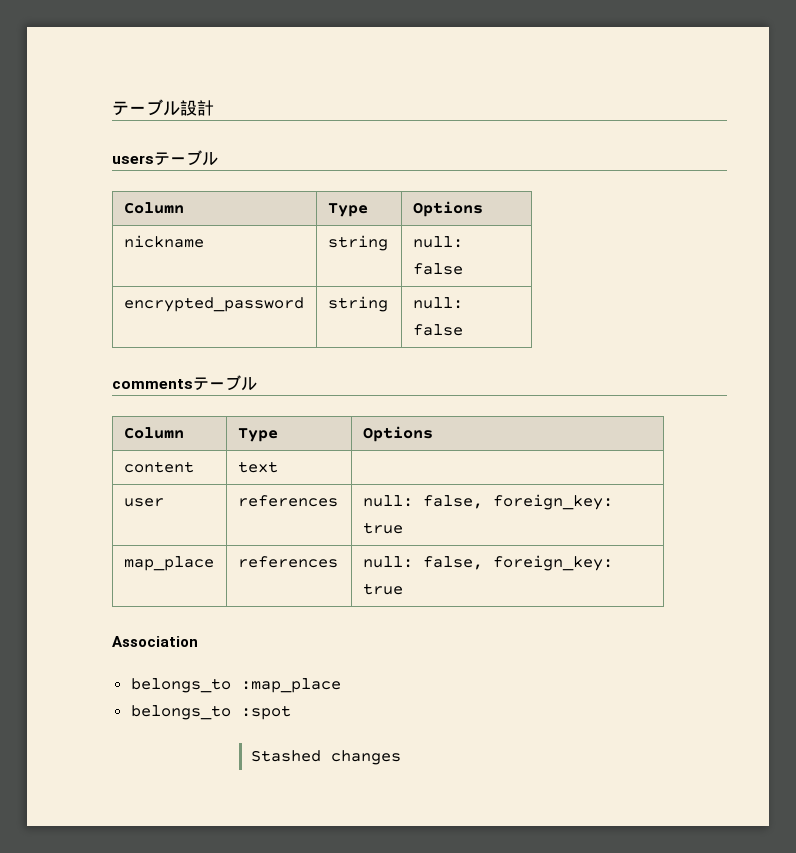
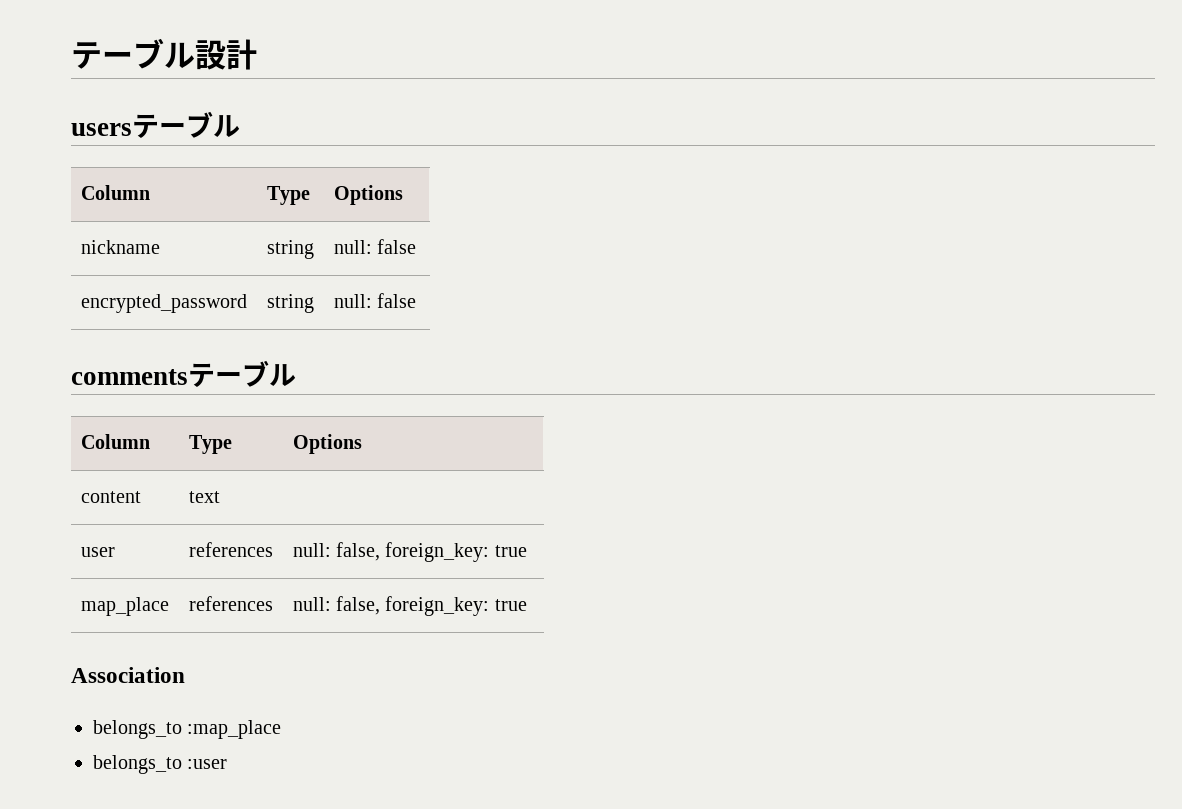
- belongs_to :spot
- Stashed changes
+ belongs_to :user

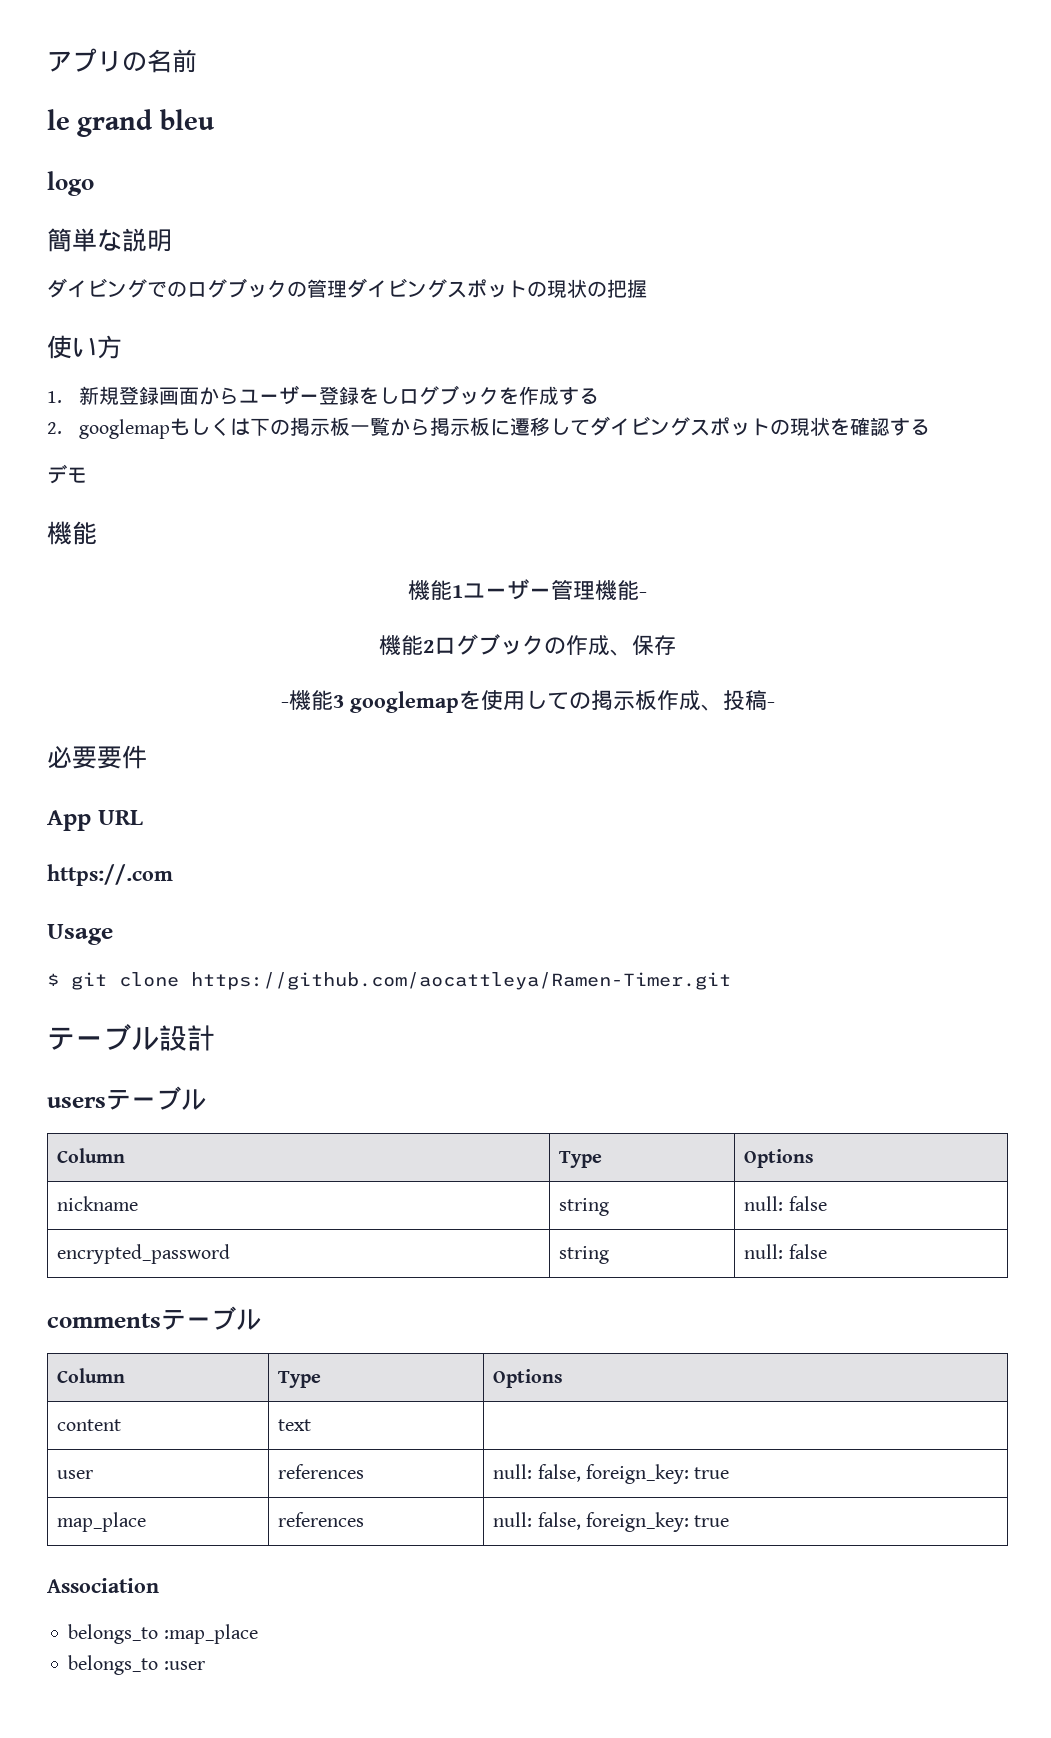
+ アプリの名前
+ le grand bleu
+ logo
+ 簡単な説明
+ ダイビングでのログブックの管理ダイビングスポットの現状の把握
+ 使い方
+ 1.新規登録画面からユーザー登録をしログブックを作成する
+ 2. googlemapもしくは下の掲示板一覧から掲示板に遷移してダイビングスポットの現状を確認する
+ デモ
+ 機能
+ 機能1ユーザー管理機能-
+ 機能2ログブックの作成、保存
+ -機能3 googlemapを使用しての掲示板作成、投稿-
+ 必要要件
+ App URL
+ https://.com
+ Usage
+ $ git clone https://github.com/aocattleya/Ramen-Timer.git

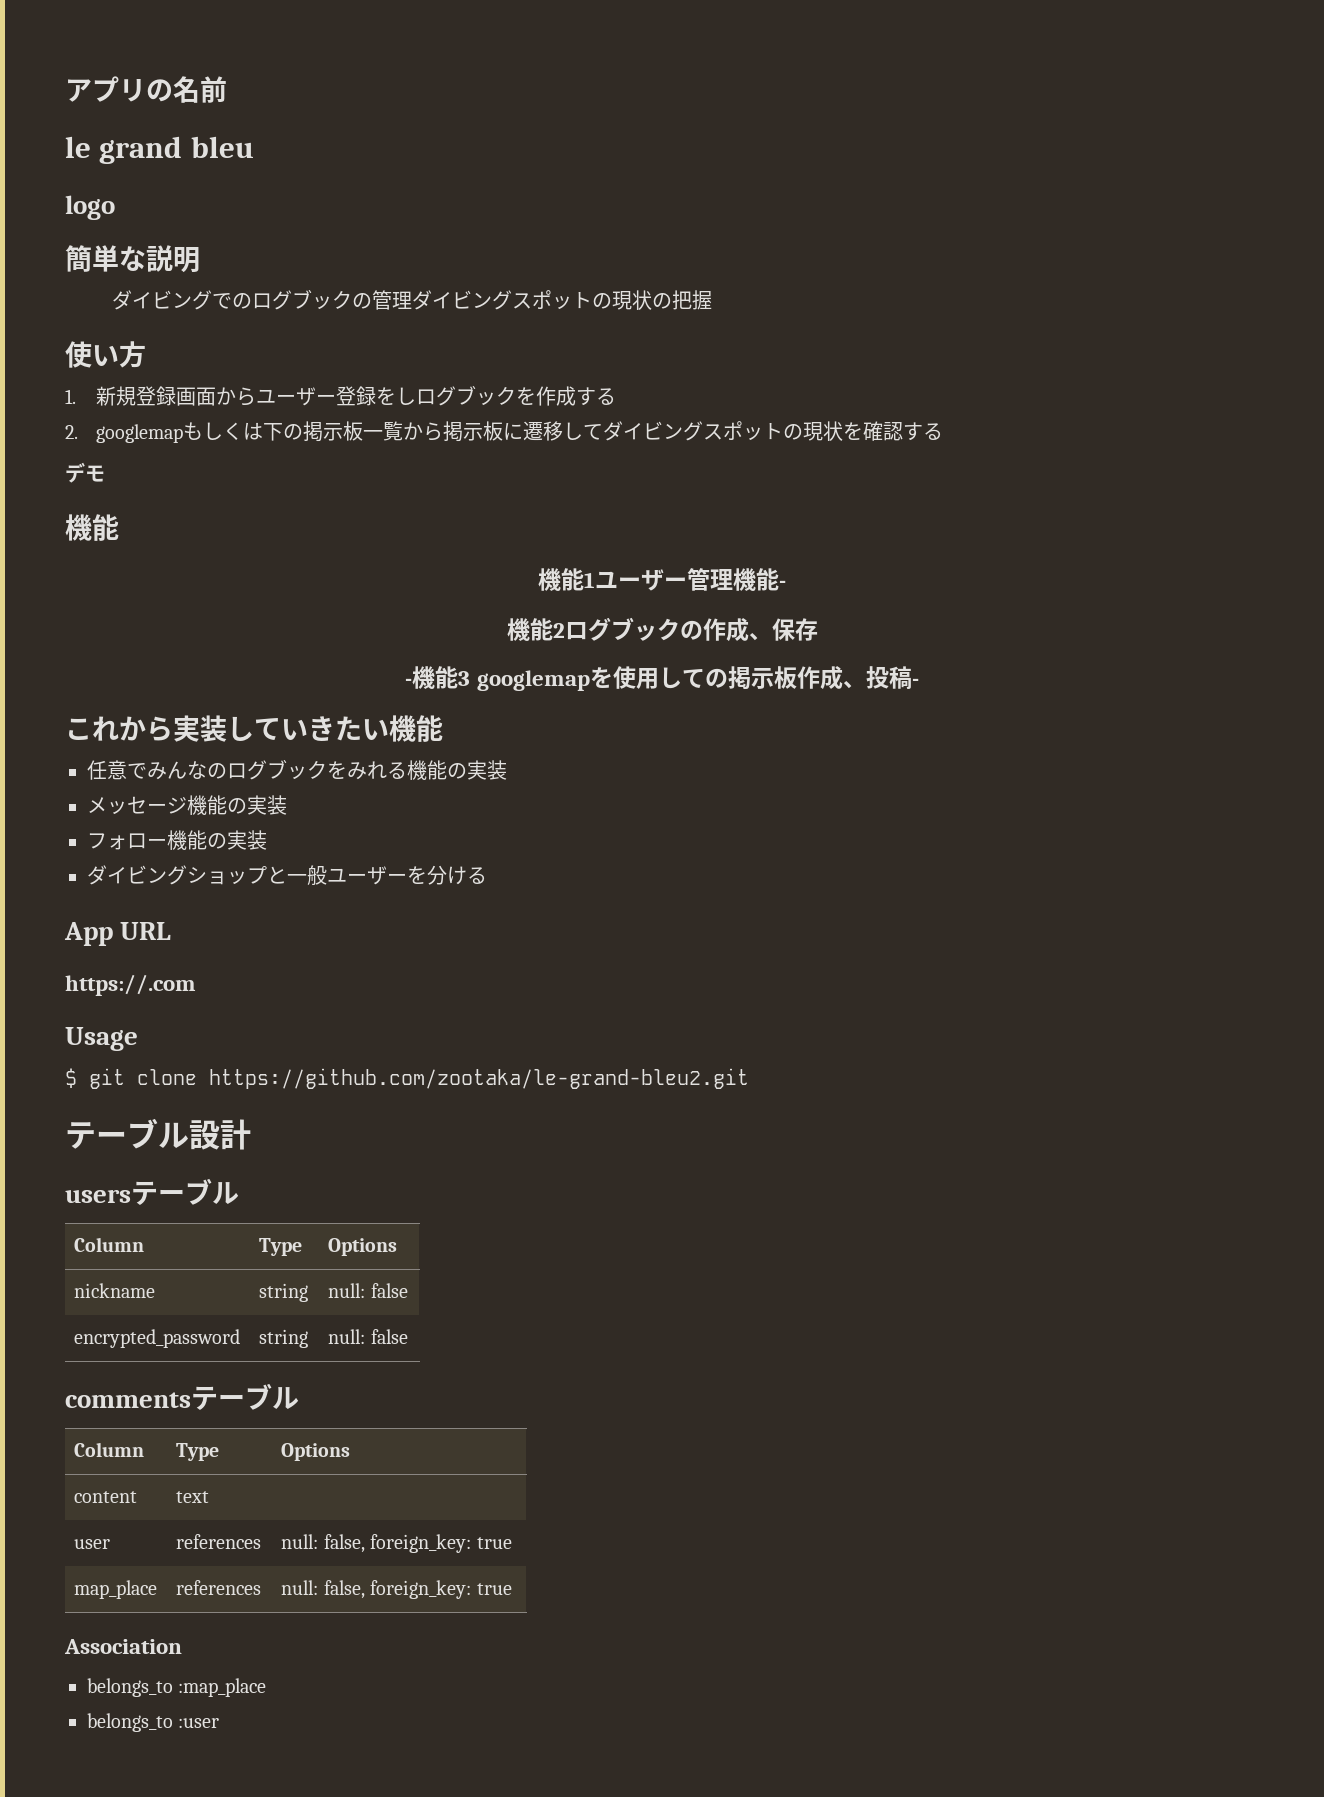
- 必要要件
+ これから実装していきたい機能
+ 任意でみんなのログブックをみれる機能の実装
+ メッセージ機能の実装
+ フォロー機能の実装
+ ダイビングショップと一般ユーザーを分ける
- $ git clone https://github.com/aocattleya/Ramen-Timer.git
+ $ git clone https://github.com/zootaka/le-grand-bleu2.git

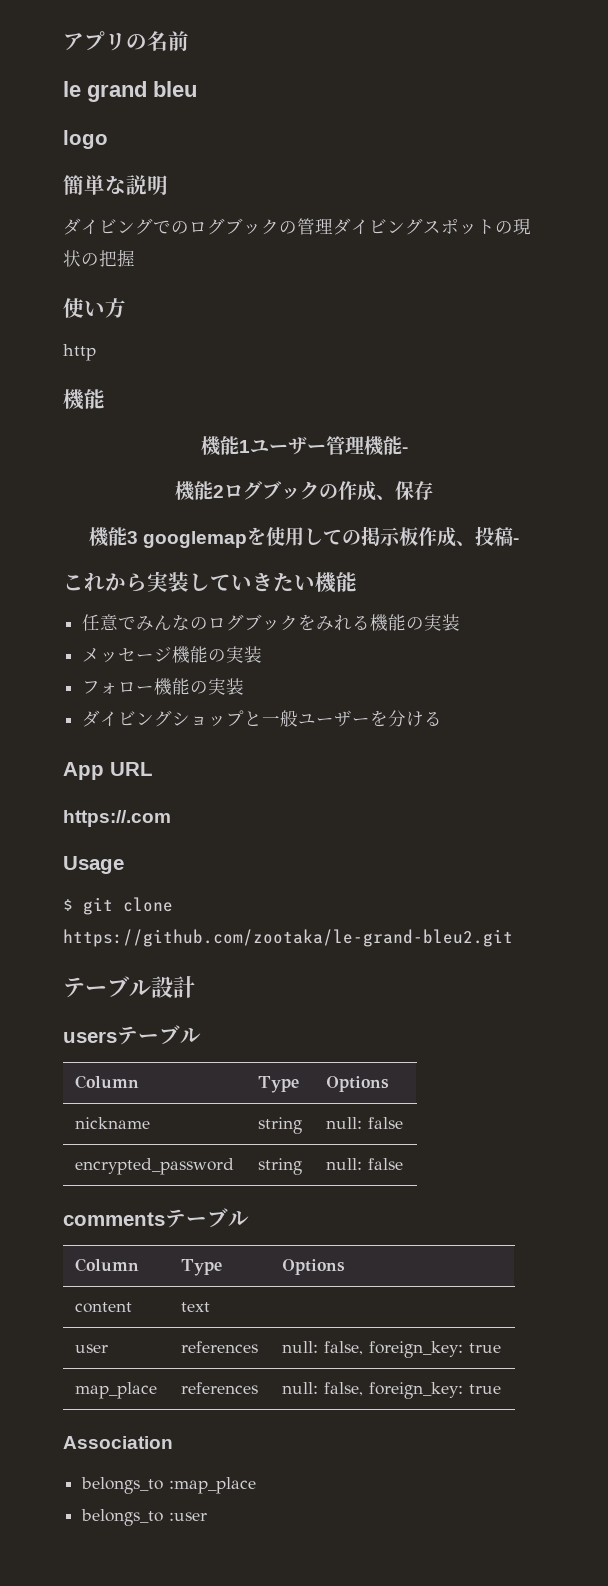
- 1.新規登録画面からユーザー登録をしログブックを作成する
- 2. googlemapもしくは下の掲示板一覧から掲示板に遷移してダイビングスポットの現状を確認する
- デモ
+ http
- -機能3 googlemapを使用しての掲示板作成、投稿-
+ 機能3 googlemapを使用しての掲示板作成、投稿-

